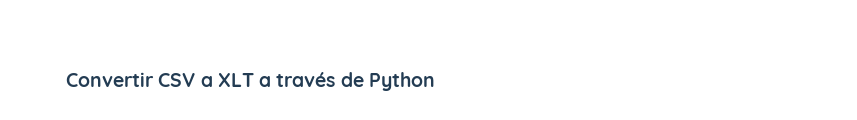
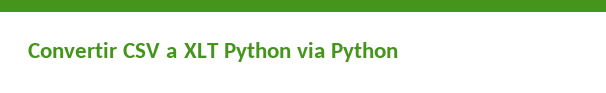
- Convertir CSV a XLT a través de Python
+ Convertir CSV a XLT Python via Python

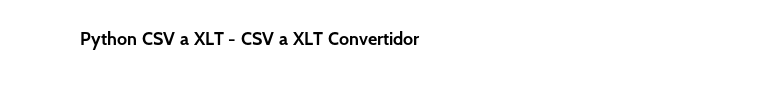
- Convertir CSV a XLT Python via Python
+ Python CSV a XLT - CSV a XLT Convertidor

